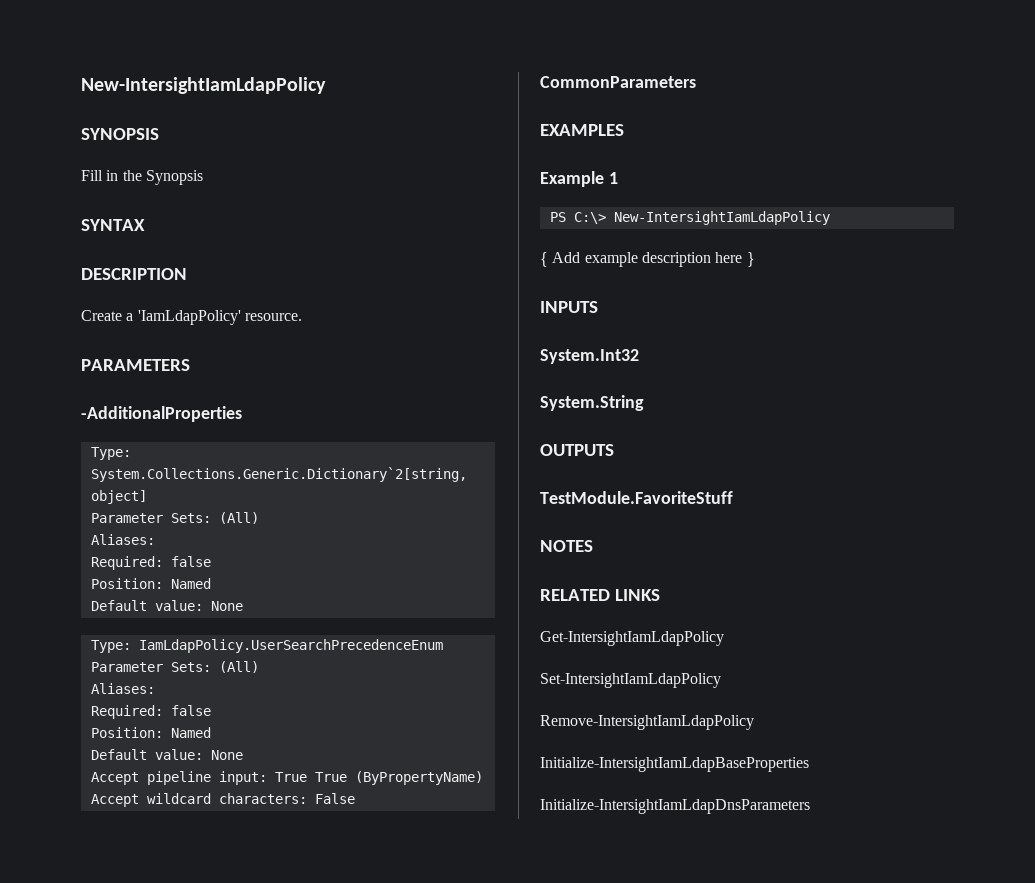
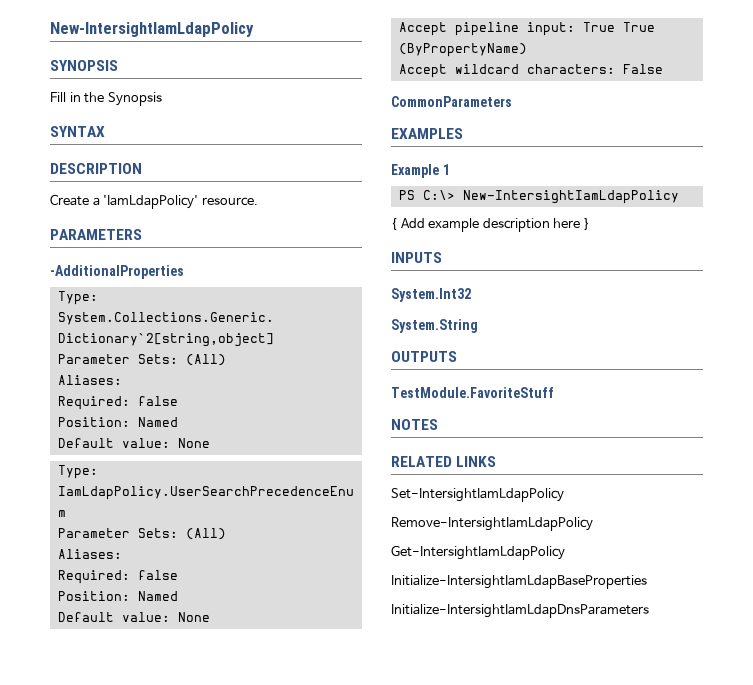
- Get-IntersightIamLdapPolicy
+ Get-IntersightIamLdapPolicy

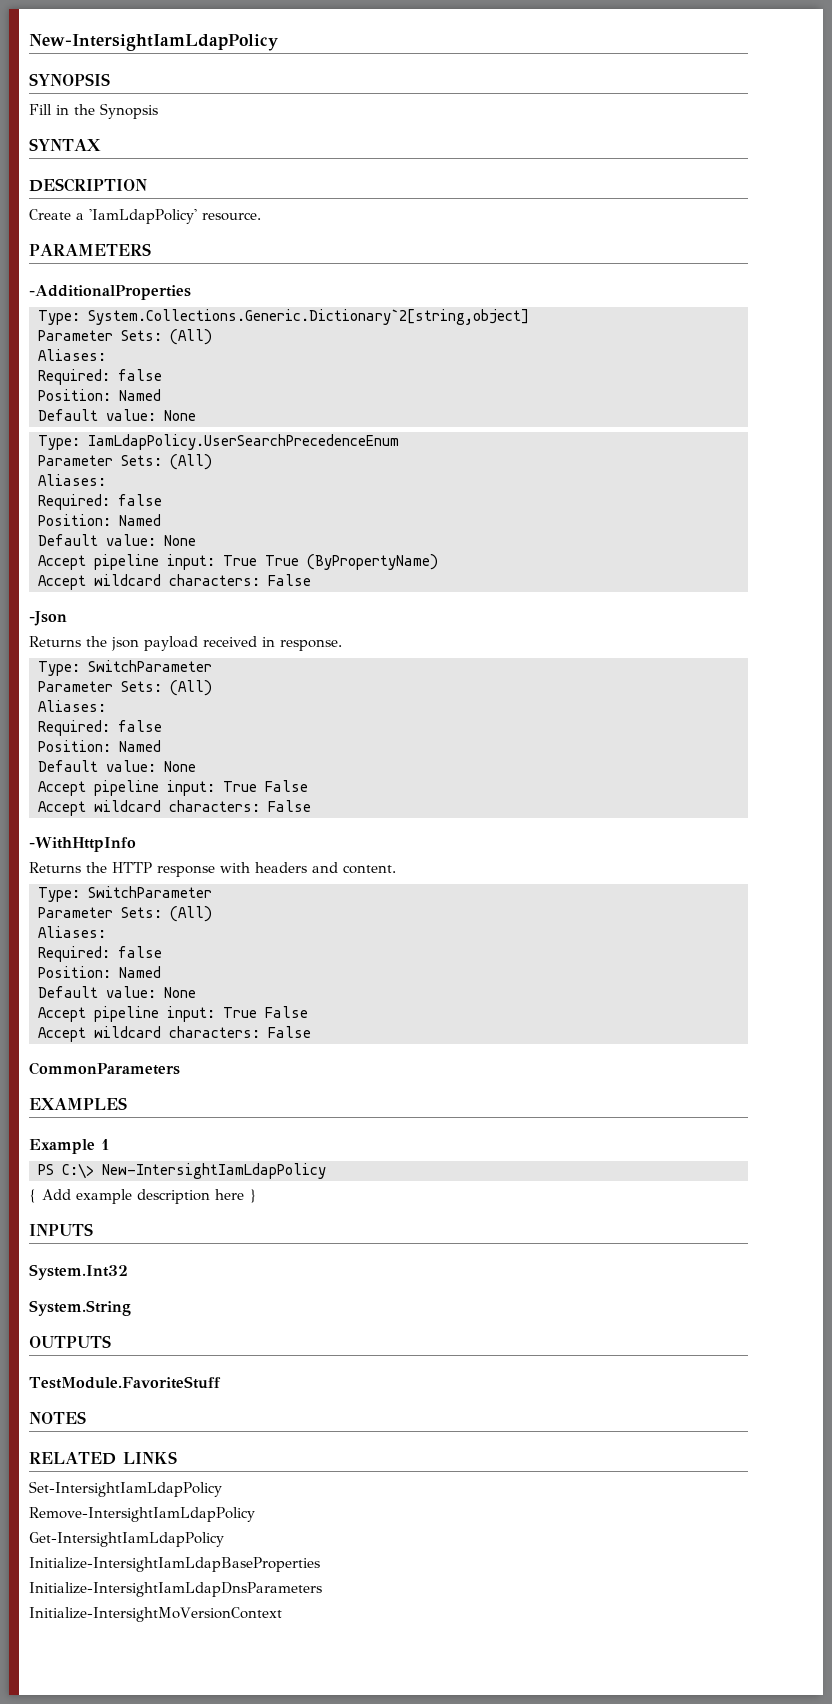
+ -Json
+ Returns the json payload received in response.
+ Type: SwitchParameter
+ Parameter Sets: (All)
+ Aliases:
+ Required: false
+ Position: Named
+ Default value: None
+ Accept pipeline input: True False
+ Accept wildcard characters: False
+ -WithHttpInfo
+ Returns the HTTP response with headers and content.
+ Type: SwitchParameter
+ Parameter Sets: (All)
+ Aliases:
+ Required: false
+ Position: Named
+ Default value: None
+ Accept pipeline input: True False
+ Accept wildcard characters: False
+ Initialize-IntersightMoVersionContext

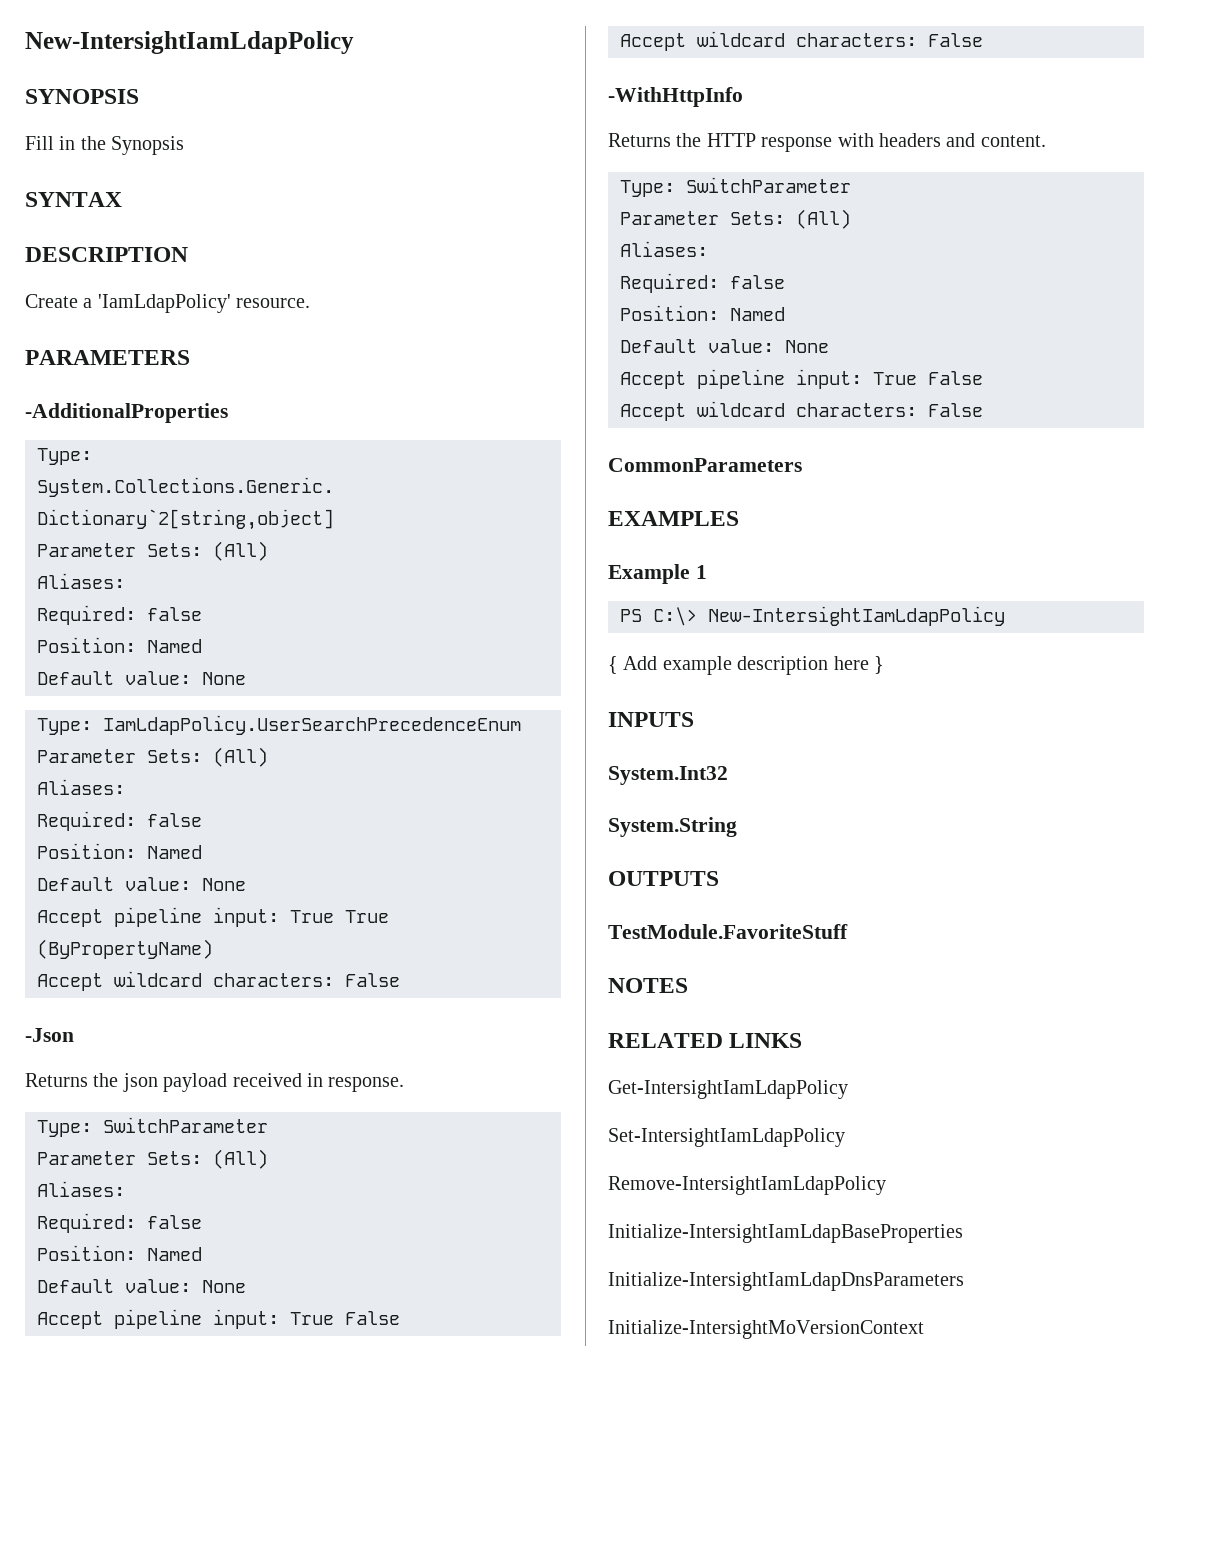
+ Get-IntersightIamLdapPolicy
- Get-IntersightIamLdapPolicy

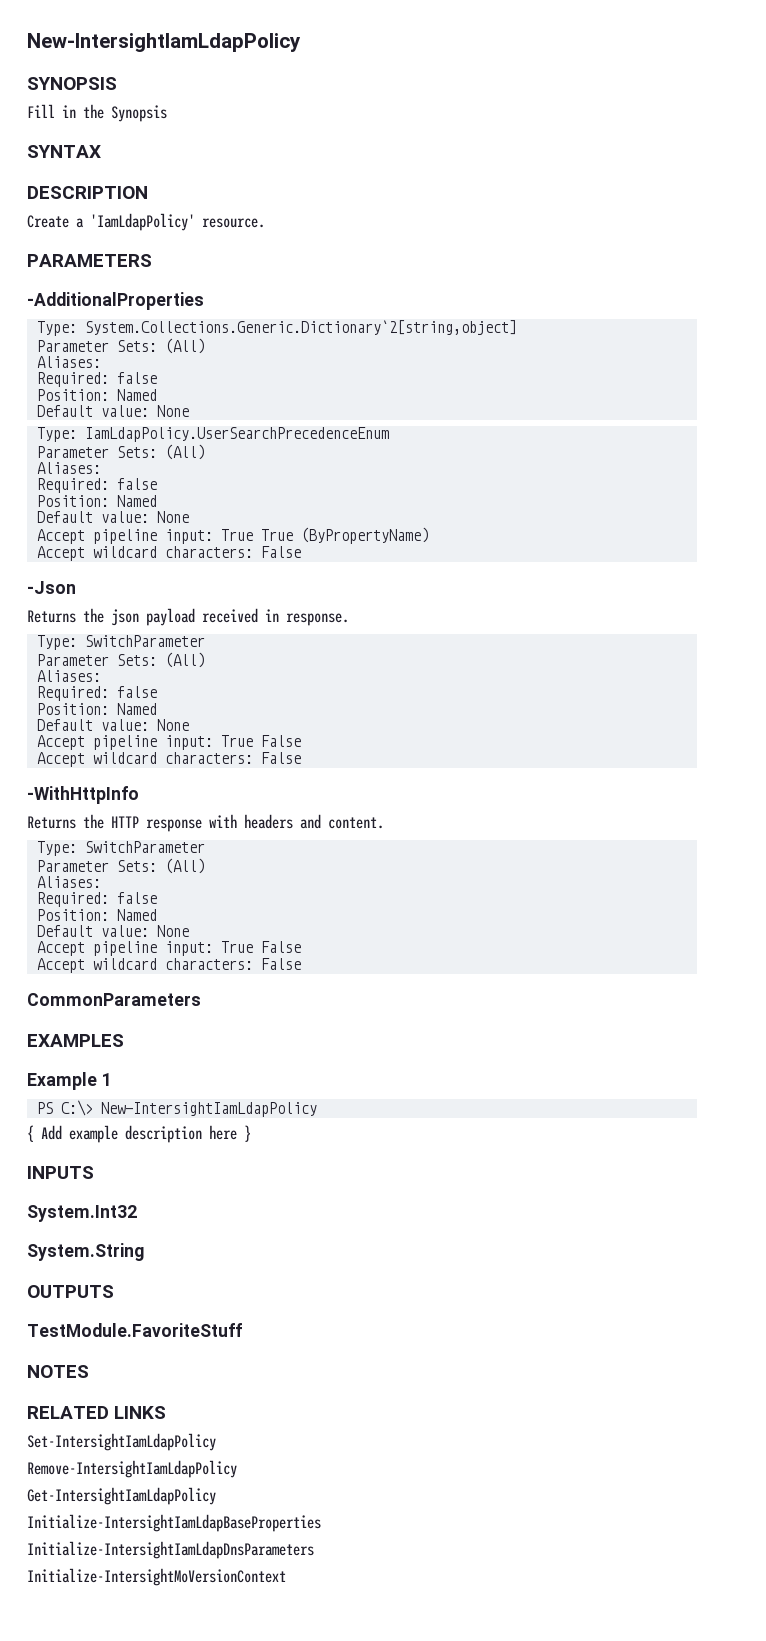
- Get-IntersightIamLdapPolicy
+ Get-IntersightIamLdapPolicy

